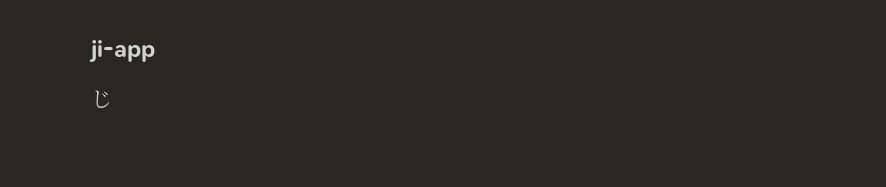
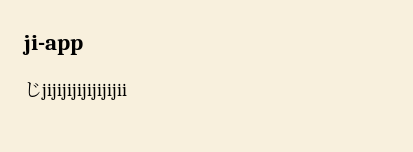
- じ
+ じjijijijijijijijii

